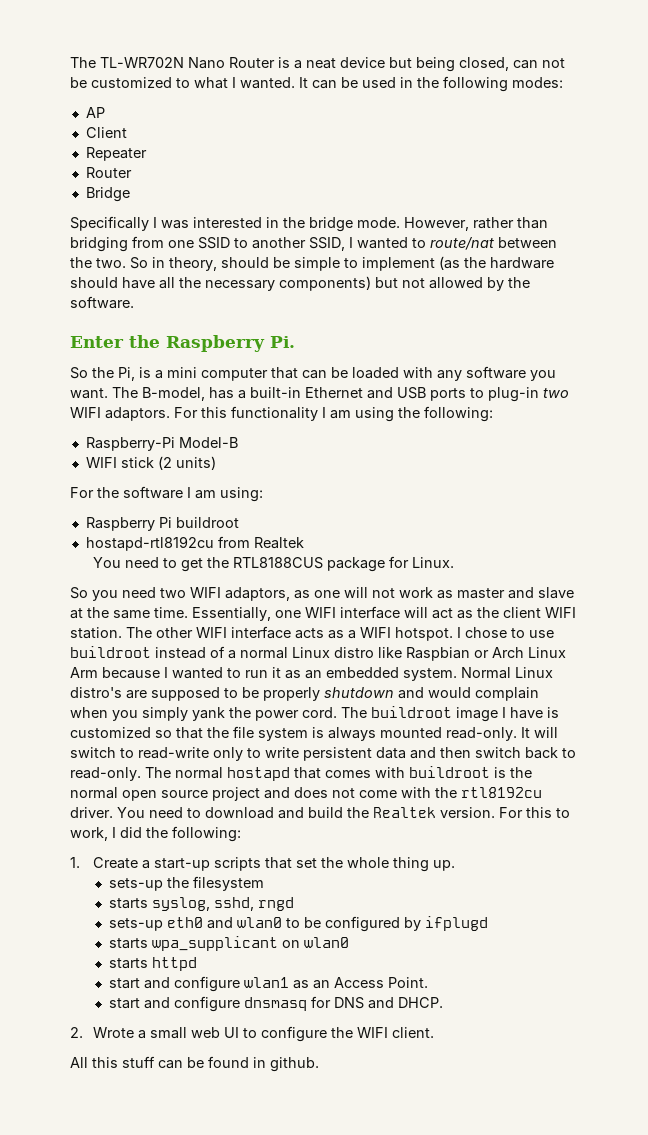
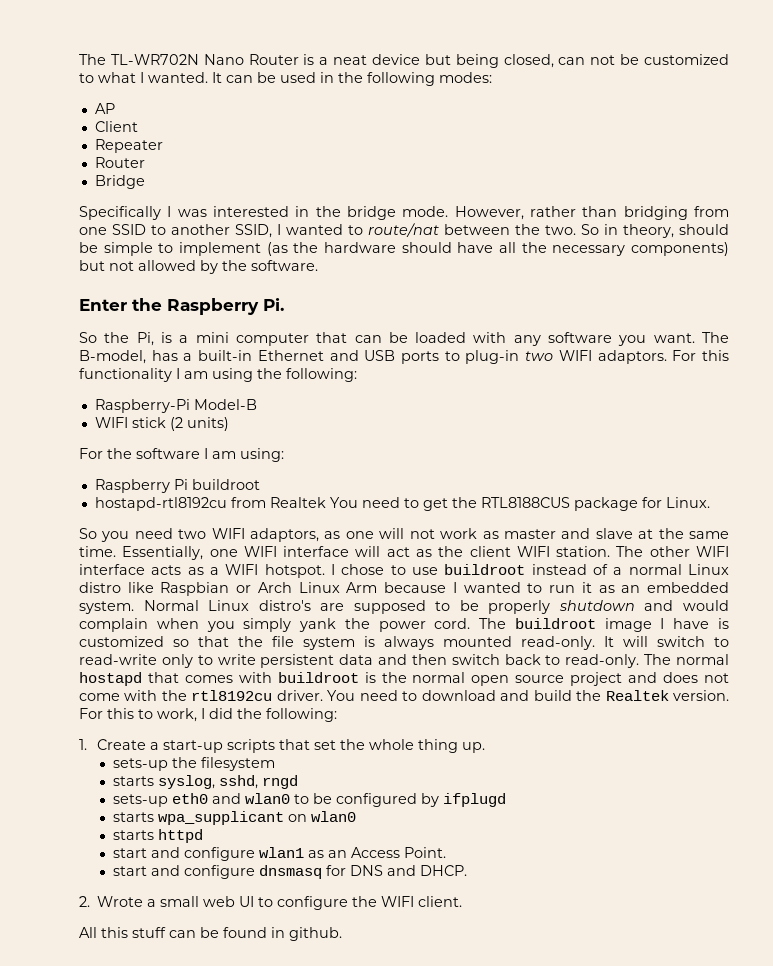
- hostapd-rtl8192cu from Realtek
- You need to get the RTL8188CUS package for Linux.
+ hostapd-rtl8192cu from Realtek You need to get the RTL8188CUS package for Linux.

